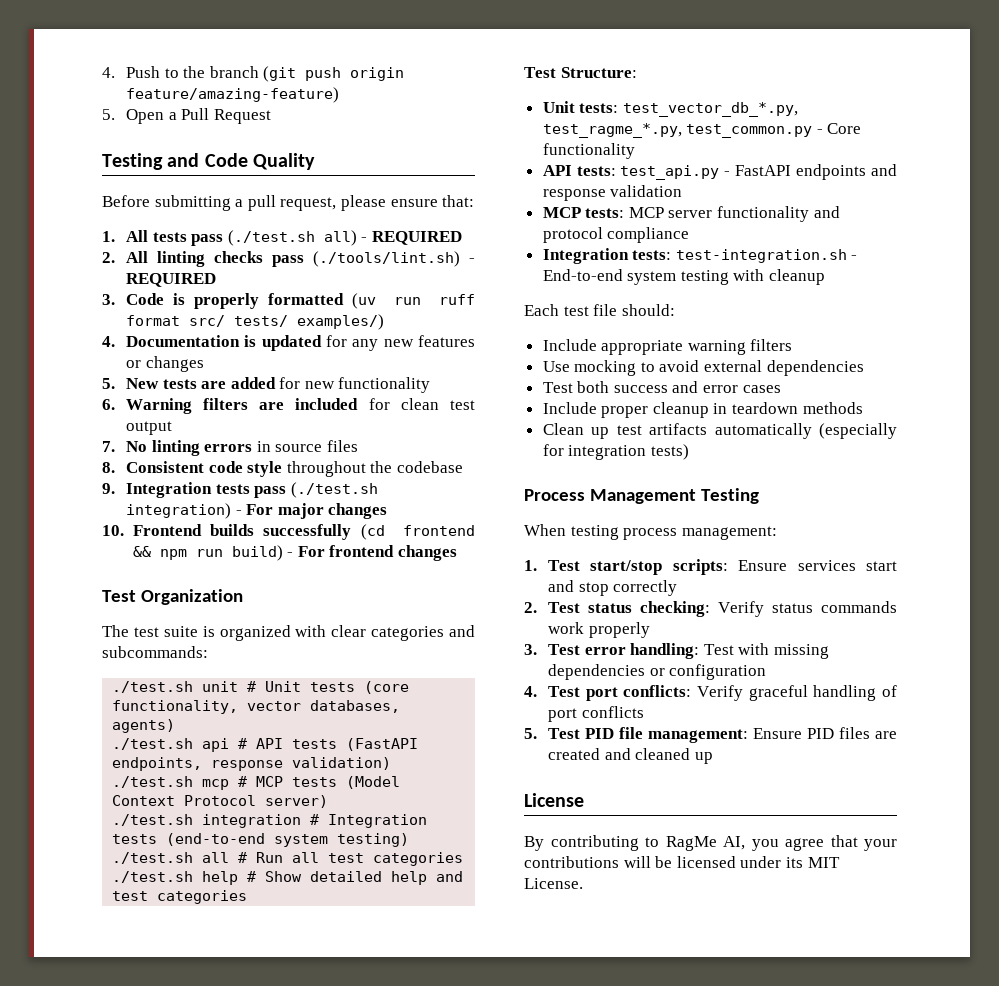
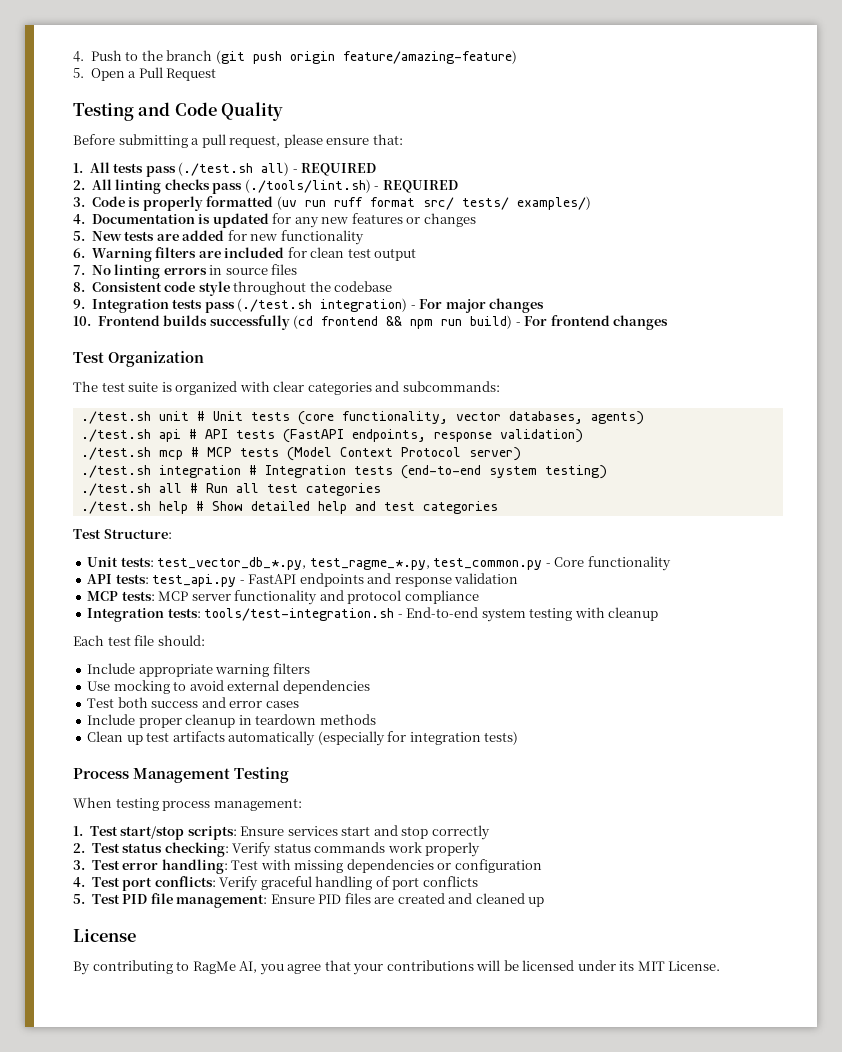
- Integration tests: test-integration.sh - End-to-end system testing with cleanup
+ Integration tests: tools/test-integration.sh - End-to-end system testing with cleanup

